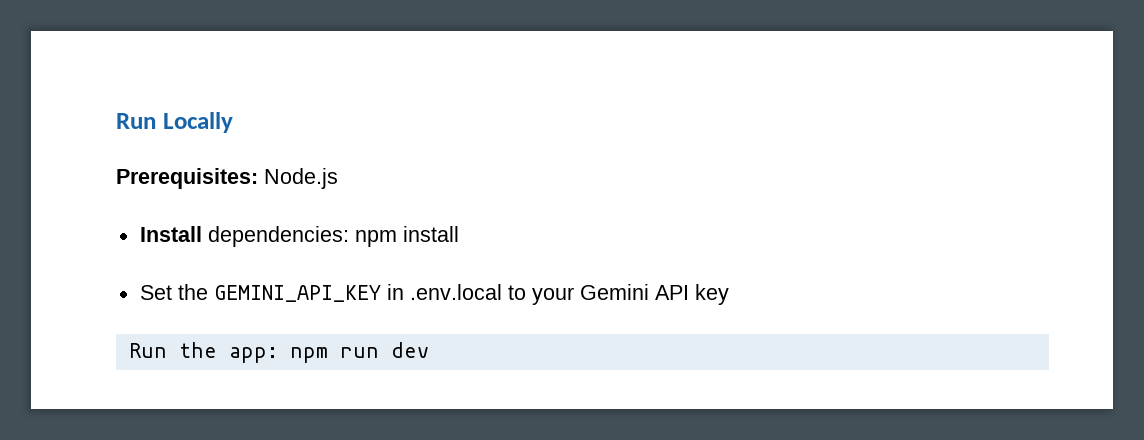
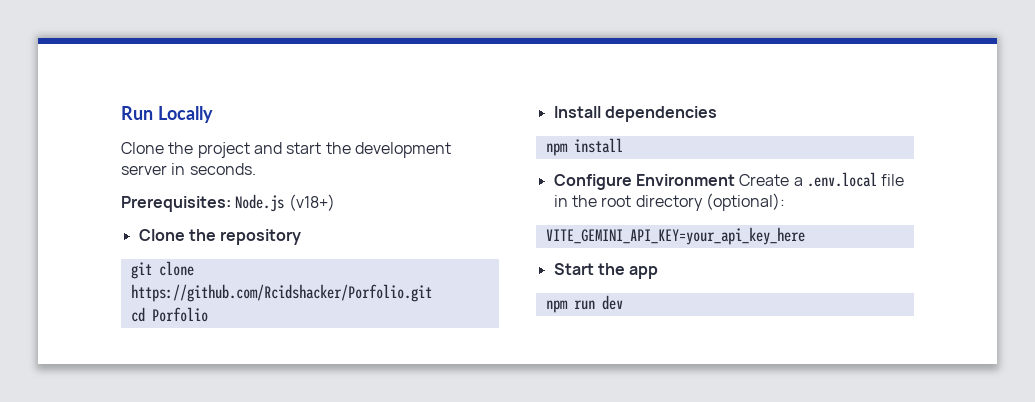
- Prerequisites: Node.js
+ Clone the project and start the development server in seconds.
+ Prerequisites: Node.js (v18+)
+ Clone the repository
+ git clone https://github.com/Rcidshacker/Porfolio.git
+ cd Porfolio
- Install dependencies: npm install
+ Install dependencies
+ npm install
- Set the GEMINI_API_KEY in .env.local to your Gemini API key
- Run the app: npm run dev
+ Configure Environment Create a .env.local file in the root directory (optional):
+ VITE_GEMINI_API_KEY=your_api_key_here
+ Start the app
+ npm run dev

